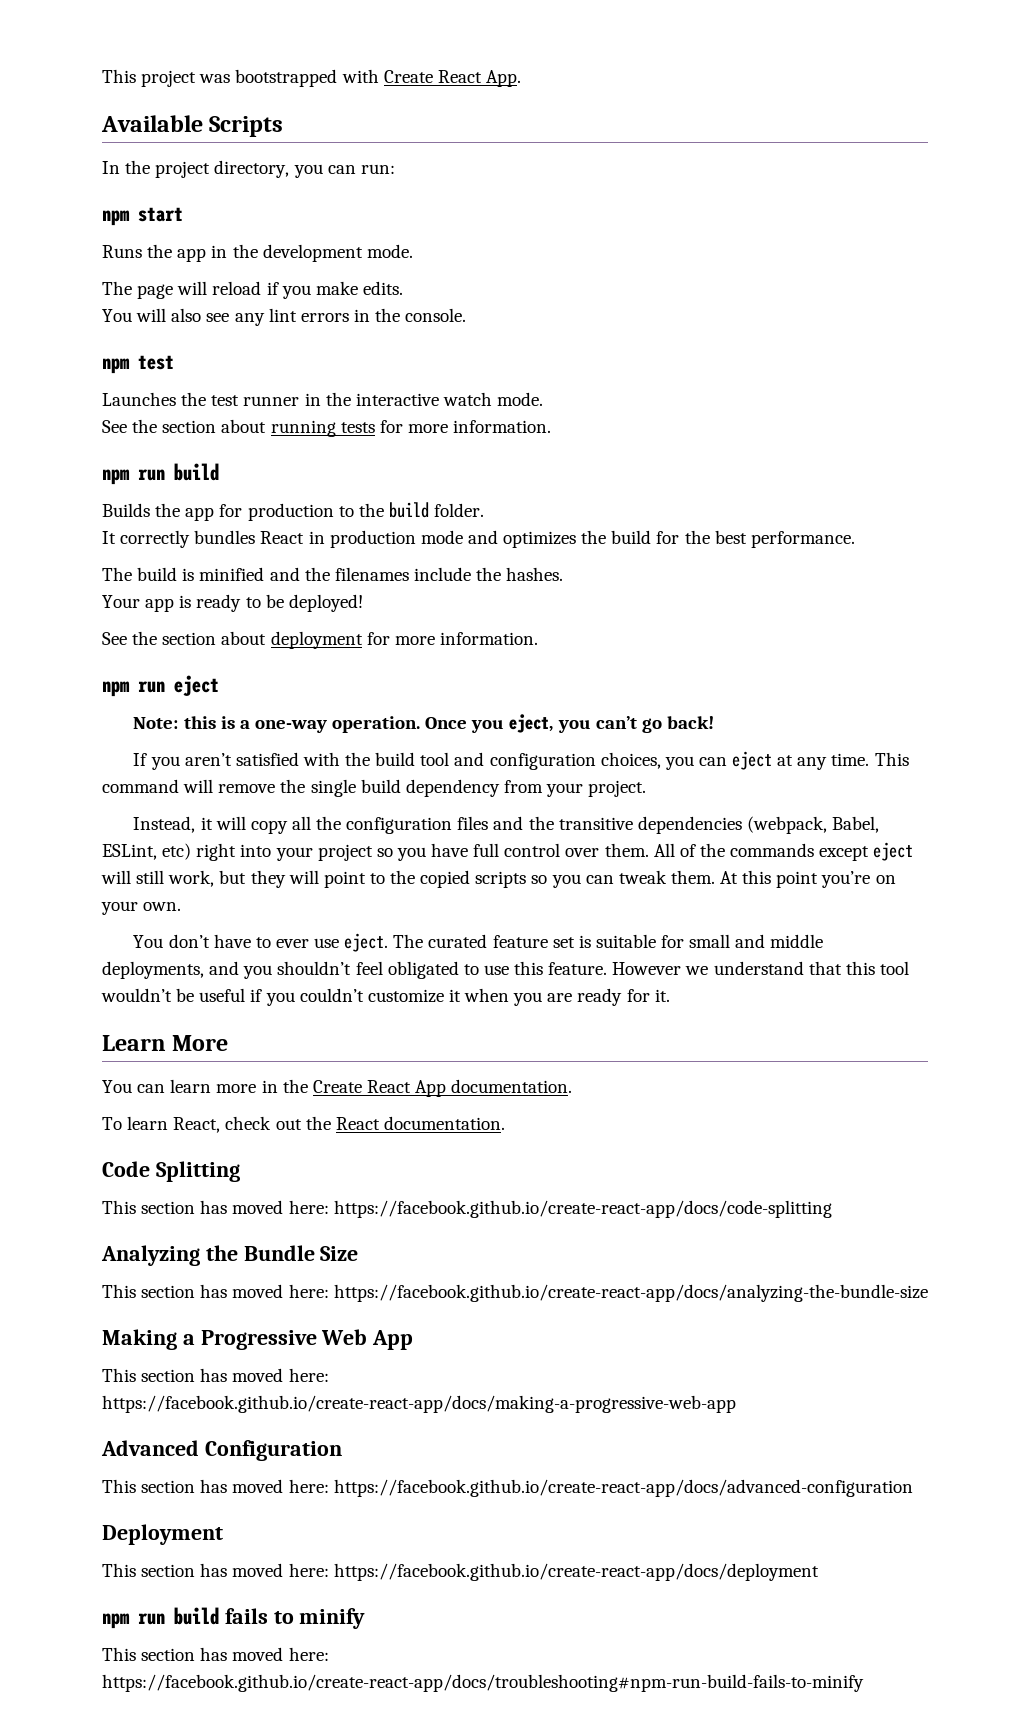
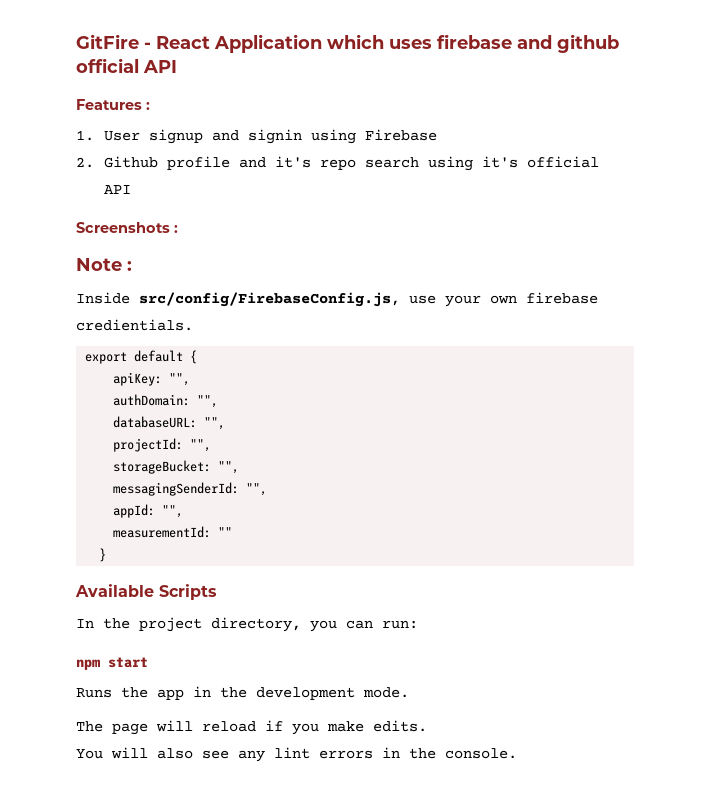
- This project was bootstrapped with Create React App.
+ GitFire - React Application which uses firebase and github official API
+ Features :
+ 1. User signup and signin using Firebase
+ 2. Github profile and it's repo search using it's official API
+ Screenshots :
+ Note :
+ Inside src/config/FirebaseConfig.js, use your own firebase credientials.
+ export default {
+ apiKey: "",
+ authDomain: "",
+ databaseURL: "",
+ projectId: "",
+ storageBucket: "",
+ messagingSenderId: "",
+ appId: "",
+ measurementId: ""
+ }
- npm test
- Launches the test runner in the interactive watch mode.
- See the section about running tests for more information.
- npm run build
- Builds the app for production to the build folder.
- It correctly bundles React in production mode and optimizes the build for the best performance.
- The build is minified and the filenames include the hashes.
- Your app is ready to be deployed!
- See the section about deployment for more information.
- npm run eject
- Note: this is a one-way operation. Once you eject, you can’t go back!
- If you aren’t satisfied with the build tool and configuration choices, you can eject at any time. This command will remove the single build dependency from your project.
- Instead, it will copy all the configuration files and the transitive dependencies (webpack, Babel, ESLint, etc) right into your project so you have full control over them. All of the commands except eject will still work, but they will point to the copied scripts so you can tweak them. At this point you’re on your own.
- You don’t have to ever use eject. The curated feature set is suitable for small and middle deployments, and you shouldn’t feel obligated to use this feature. However we understand that this tool wouldn’t be useful if you couldn’t customize it when you are ready for it.
- Learn More
- You can learn more in the Create React App documentation.
- To learn React, check out the React documentation.
- Code Splitting
- This section has moved here: https://facebook.github.io/create-react-app/docs/code-splitting
- Analyzing the Bundle Size
- This section has moved here: https://facebook.github.io/create-react-app/docs/analyzing-the-bundle-size
- Making a Progressive Web App
- This section has moved here: https://facebook.github.io/create-react-app/docs/making-a-progressive-web-app
- Advanced Configuration
- This section has moved here: https://facebook.github.io/create-react-app/docs/advanced-configuration
- Deployment
- This section has moved here: https://facebook.github.io/create-react-app/docs/deployment
- npm run build fails to minify
- This section has moved here: https://facebook.github.io/create-react-app/docs/troubleshooting#npm-run-build-fails-to-minify

